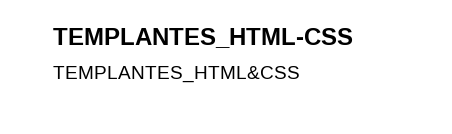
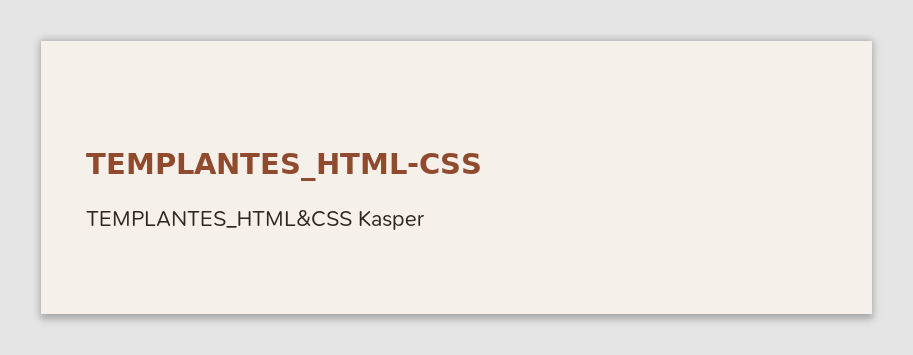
- TEMPLANTES_HTML&CSS
+ TEMPLANTES_HTML&CSS Kasper

